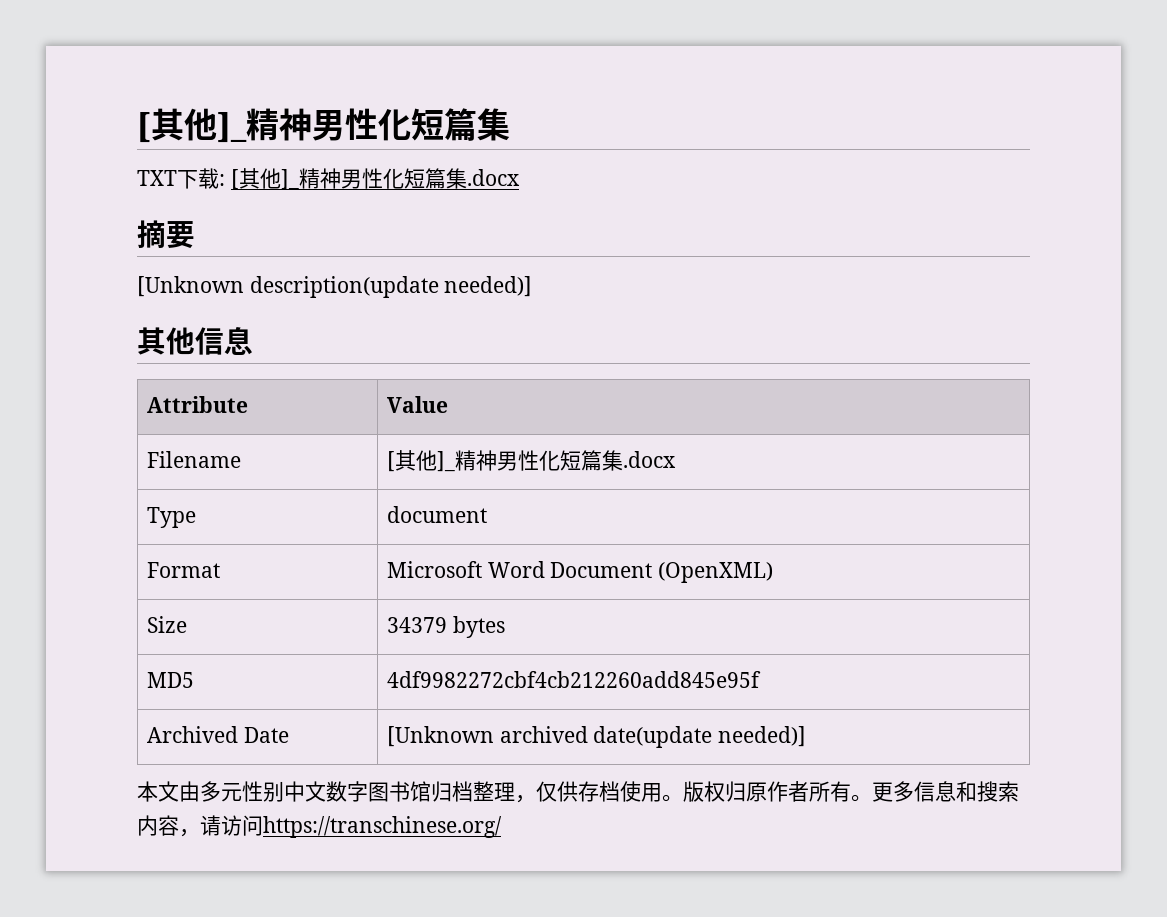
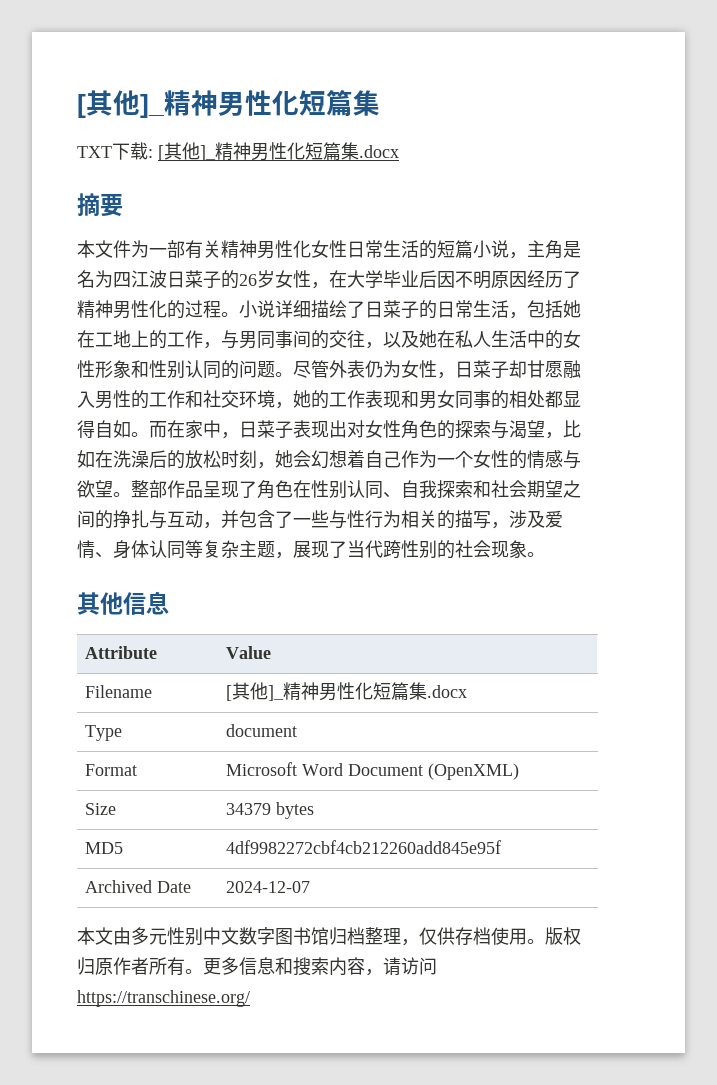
- [Unknown description(update needed)]
+ 本文件为一部有关精神男性化女性日常生活的短篇小说，主角是名为四江波日菜子的26岁女性，在大学毕业后因不明原因经历了精神男性化的过程。小说详细描绘了日菜子的日常生活，包括她在工地上的工作，与男同事间的交往，以及她在私人生活中的女性形象和性别认同的问题。尽管外表仍为女性，日菜子却甘愿融入男性的工作和社交环境，她的工作表现和男女同事的相处都显得自如。而在家中，日菜子表现出对女性角色的探索与渴望，比如在洗澡后的放松时刻，她会幻想着自己作为一个女性的情感与欲望。整部作品呈现了角色在性别认同、自我探索和社会期望之间的挣扎与互动，并包含了一些与性行为相关的描写，涉及爱情、身体认同等复杂主题，展现了当代跨性别的社会现象。
- Archived Date | [Unknown archived date(update needed)]
+ Archived Date | 2024-12-07

